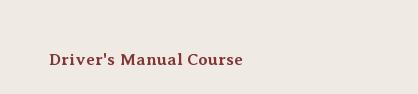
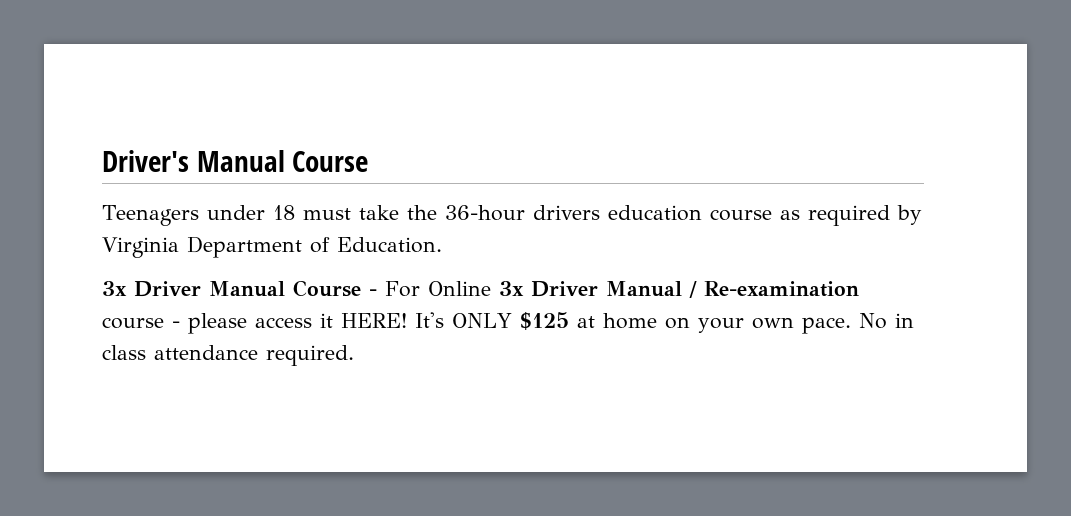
+ Teenagers under 18 must take the 36-hour drivers education course as required by Virginia Department of Education.
+ 3x Driver Manual Course - For Online 3x Driver Manual / Re-examination course - please access it HERE! It's ONLY $125 at home on your own pace. No in class attendance required.

